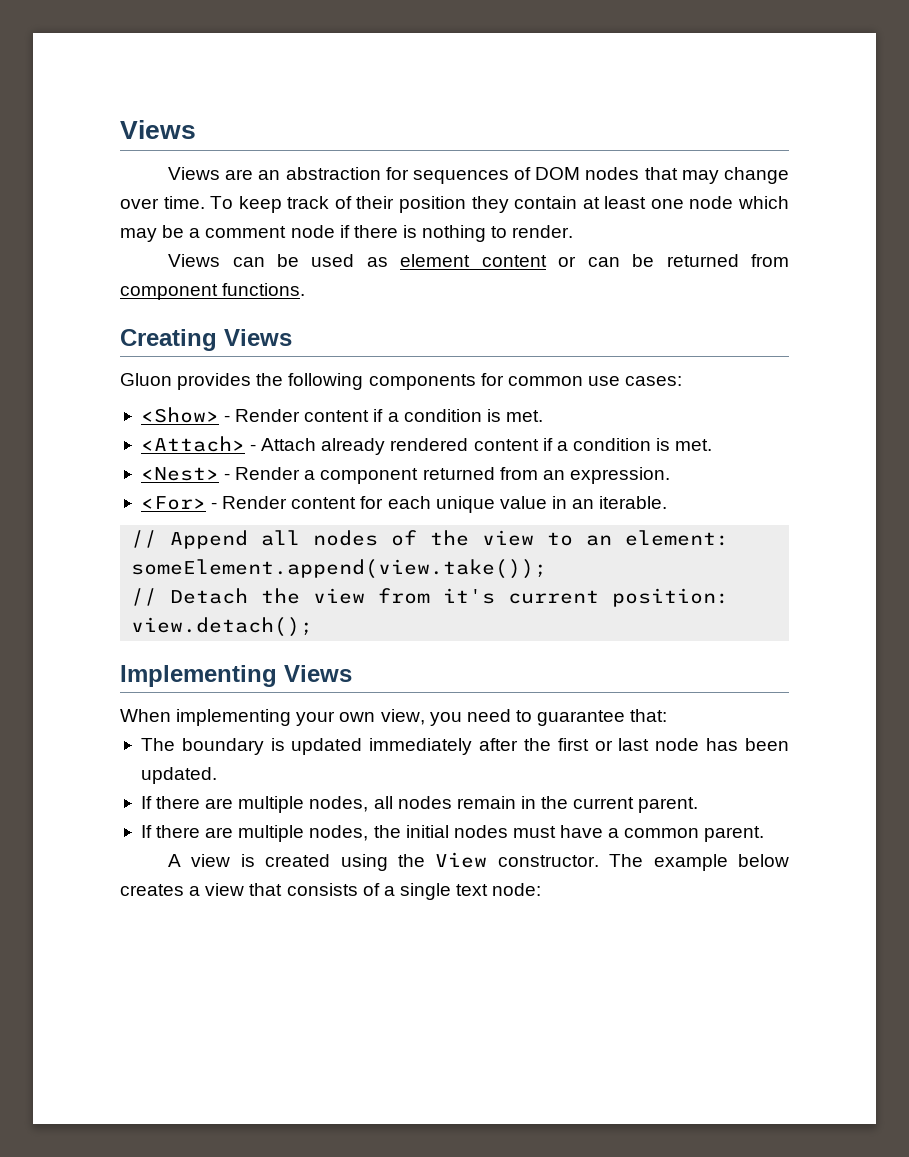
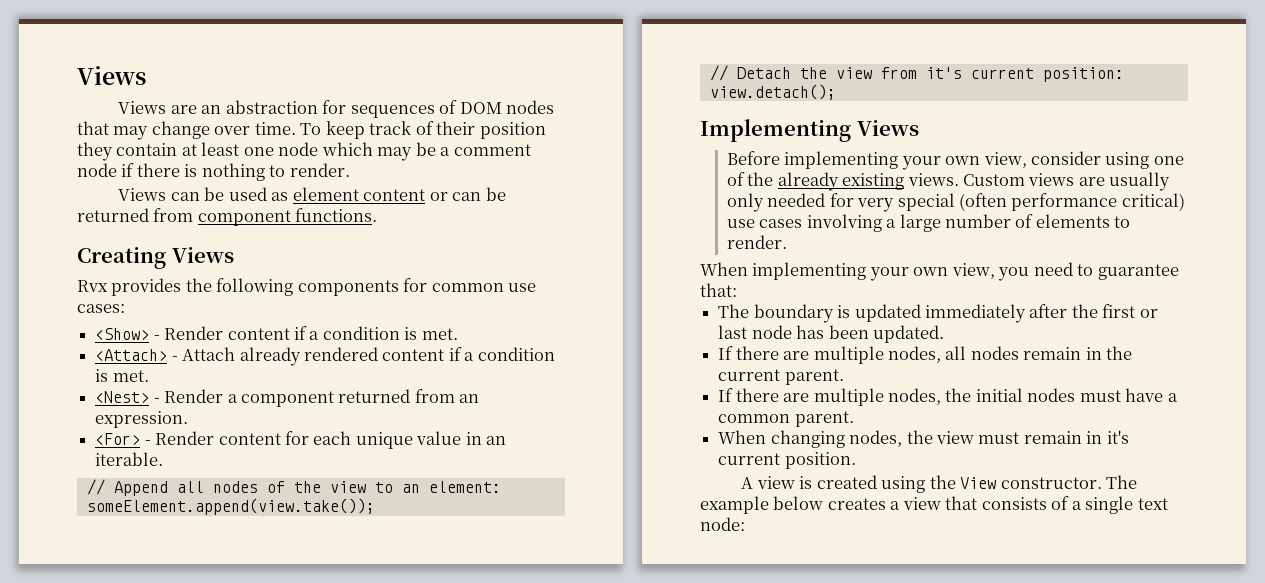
- Gluon provides the following components for common use cases:
+ Rvx provides the following components for common use cases:
+ Before implementing your own view, consider using one of the already existing views. Custom views are usually only needed for very special (often performance critical) use cases involving a large number of elements to render.
+ When changing nodes, the view must remain in it's current position.

